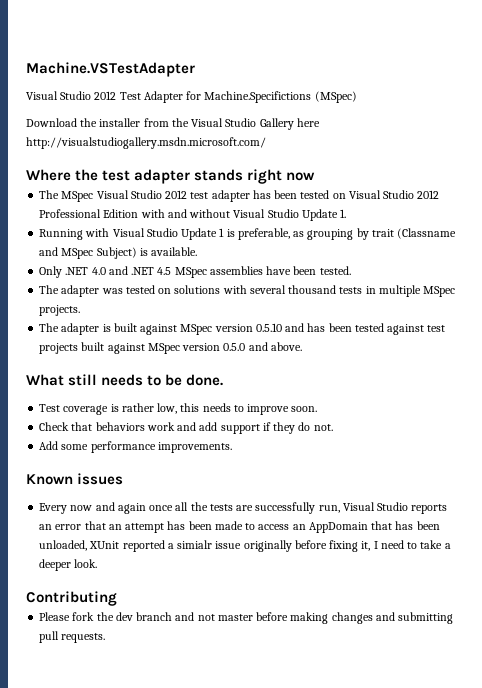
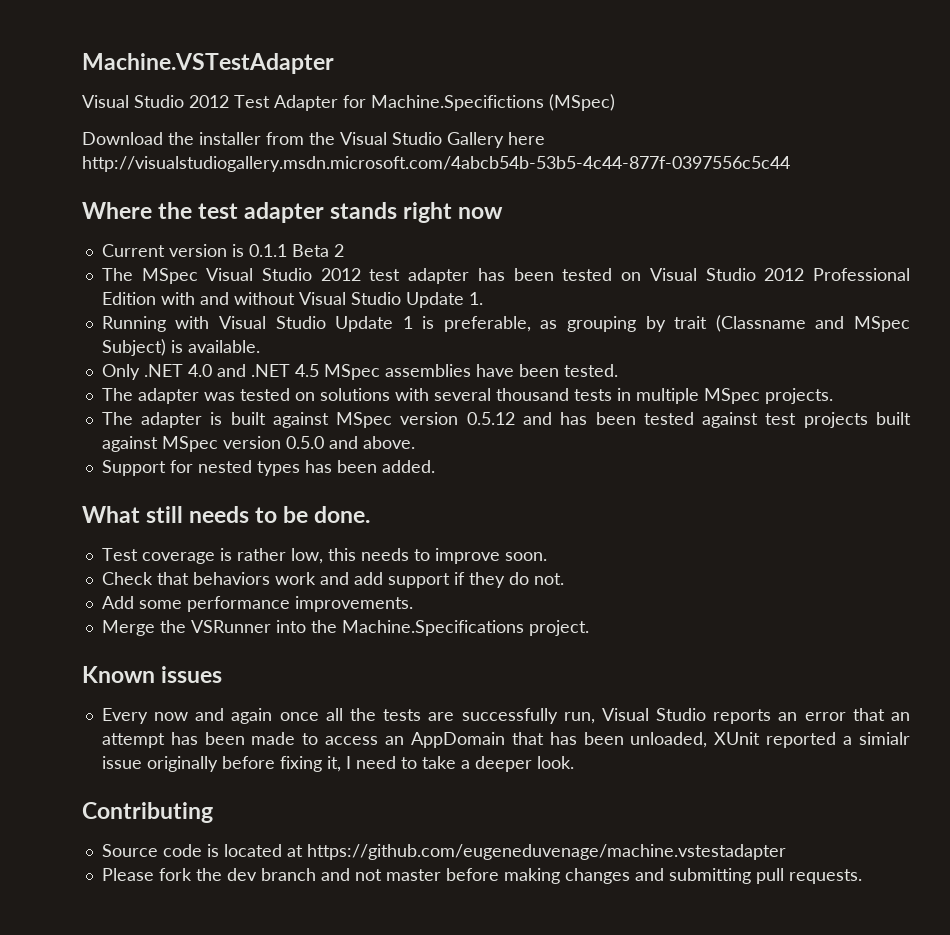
- Download the installer from the Visual Studio Gallery here http://visualstudiogallery.msdn.microsoft.com/
+ Download the installer from the Visual Studio Gallery here http://visualstudiogallery.msdn.microsoft.com/4abcb54b-53b5-4c44-877f-0397556c5c44
+ Current version is 0.1.1 Beta 2
- The adapter is built against MSpec version 0.5.10 and has been tested against test projects built against MSpec version 0.5.0 and above.
+ The adapter is built against MSpec version 0.5.12 and has been tested against test projects built against MSpec version 0.5.0 and above.
+ Support for nested types has been added.
+ Merge the VSRunner into the Machine.Specifications project.
+ Source code is located at https://github.com/eugeneduvenage/machine.vstestadapter

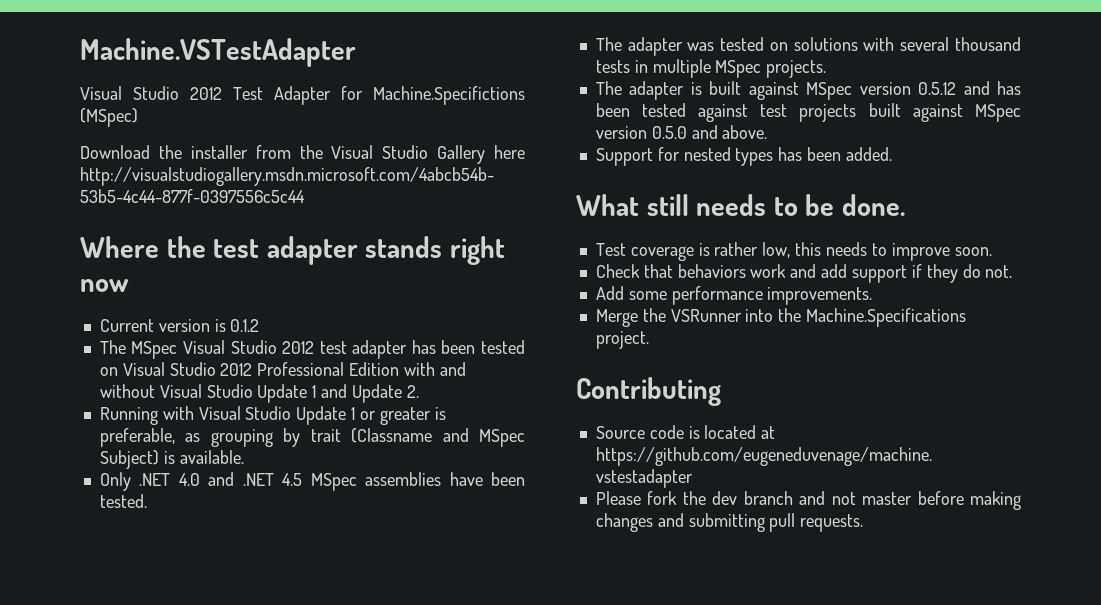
- Current version is 0.1.1 Beta 2
+ Current version is 0.1.2
- The MSpec Visual Studio 2012 test adapter has been tested on Visual Studio 2012 Professional Edition with and without Visual Studio Update 1.
+ The MSpec Visual Studio 2012 test adapter has been tested on Visual Studio 2012 Professional Edition with and without Visual Studio Update 1 and Update 2.
- Running with Visual Studio Update 1 is preferable, as grouping by trait (Classname and MSpec Subject) is available.
+ Running with Visual Studio Update 1 or greater is preferable, as grouping by trait (Classname and MSpec Subject) is available.
- Known issues
- Every now and again once all the tests are successfully run, Visual Studio reports an error that an attempt has been made to access an AppDomain that has been unloaded, XUnit reported a simialr issue originally before fixing it, I need to take a deeper look.

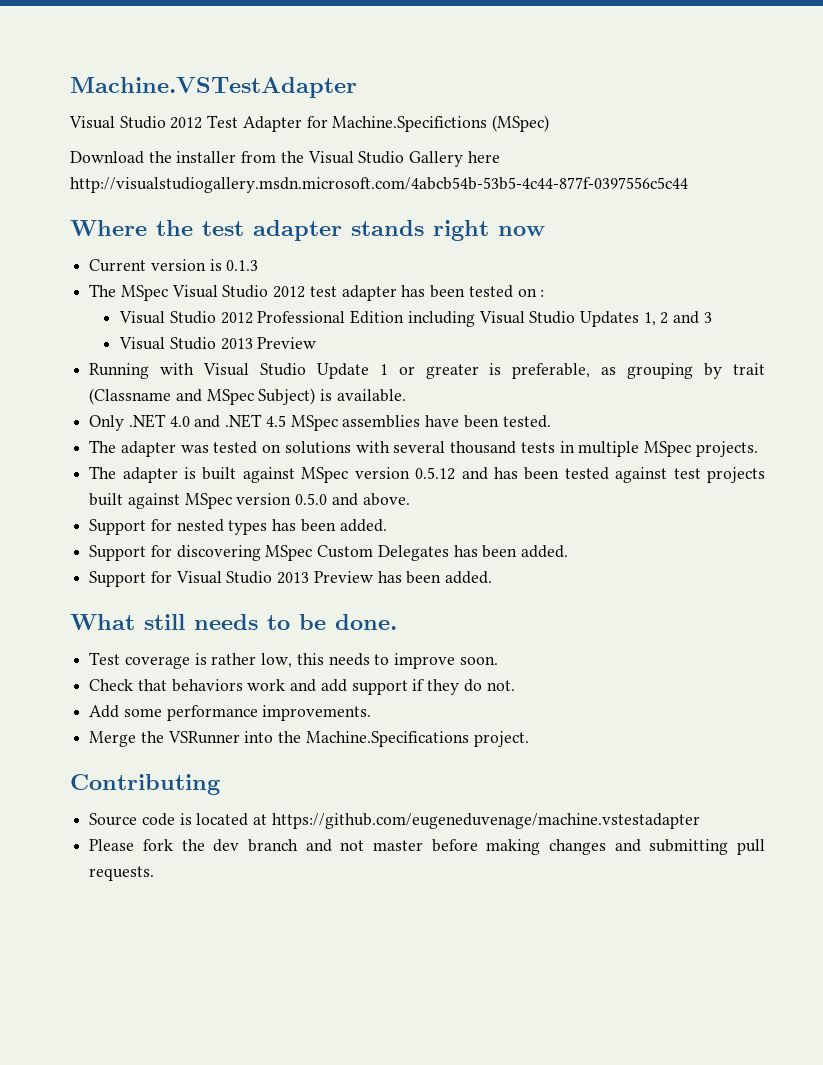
- Current version is 0.1.2
+ Current version is 0.1.3
- The MSpec Visual Studio 2012 test adapter has been tested on Visual Studio 2012 Professional Edition with and without Visual Studio Update 1 and Update 2.
+ The MSpec Visual Studio 2012 test adapter has been tested on :
+ Visual Studio 2012 Professional Edition including Visual Studio Updates 1, 2 and 3
+ Visual Studio 2013 Preview
+ Support for discovering MSpec Custom Delegates has been added.
+ Support for Visual Studio 2013 Preview has been added.

